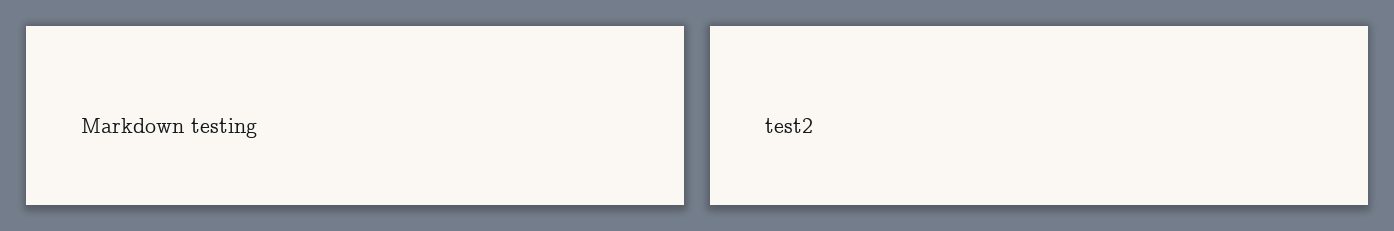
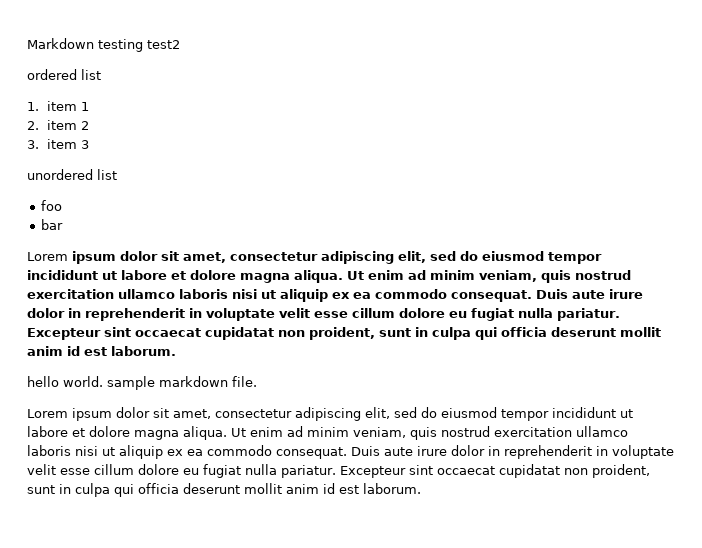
- Markdown testing
- test2
+ Markdown testing test2
+ ordered list
+ 1. item 1
+ 2. item 2
+ 3. item 3
+ unordered list
+ foo
+ bar
+ Lorem ipsum dolor sit amet, consectetur adipiscing elit, sed do eiusmod tempor incididunt ut labore et dolore magna aliqua. Ut enim ad minim veniam, quis nostrud exercitation ullamco laboris nisi ut aliquip ex ea commodo consequat. Duis aute irure dolor in reprehenderit in voluptate velit esse cillum dolore eu fugiat nulla pariatur. Excepteur sint occaecat cupidatat non proident, sunt in culpa qui officia deserunt mollit anim id est laborum.
+ hello world. sample markdown file.
+ Lorem ipsum dolor sit amet, consectetur adipiscing elit, sed do eiusmod tempor incididunt ut labore et dolore magna aliqua. Ut enim ad minim veniam, quis nostrud exercitation ullamco laboris nisi ut aliquip ex ea commodo consequat. Duis aute irure dolor in reprehenderit in voluptate velit esse cillum dolore eu fugiat nulla pariatur. Excepteur sint occaecat cupidatat non proident, sunt in culpa qui officia deserunt mollit anim id est laborum.

